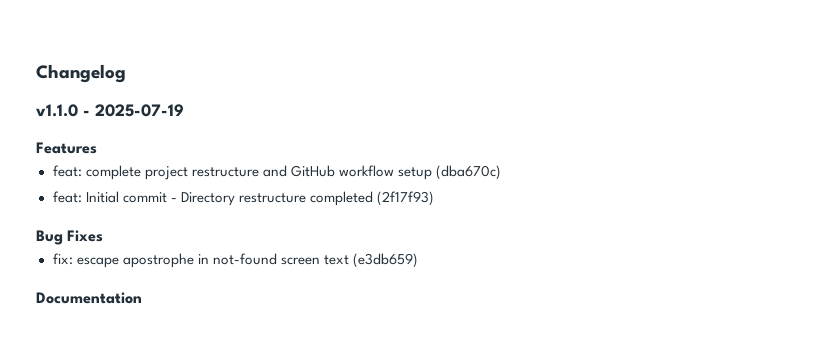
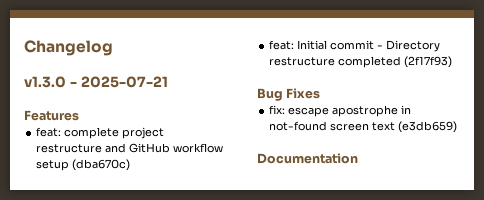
- v1.1.0 - 2025-07-19
+ v1.3.0 - 2025-07-21

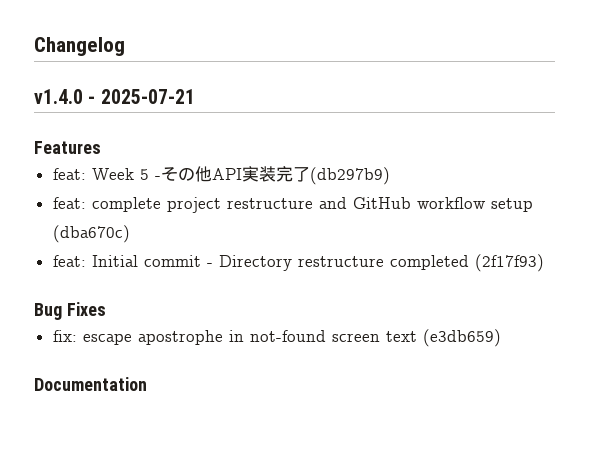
- v1.3.0 - 2025-07-21
+ v1.4.0 - 2025-07-21
+ feat: Week 5 -その他API実装完了(db297b9)

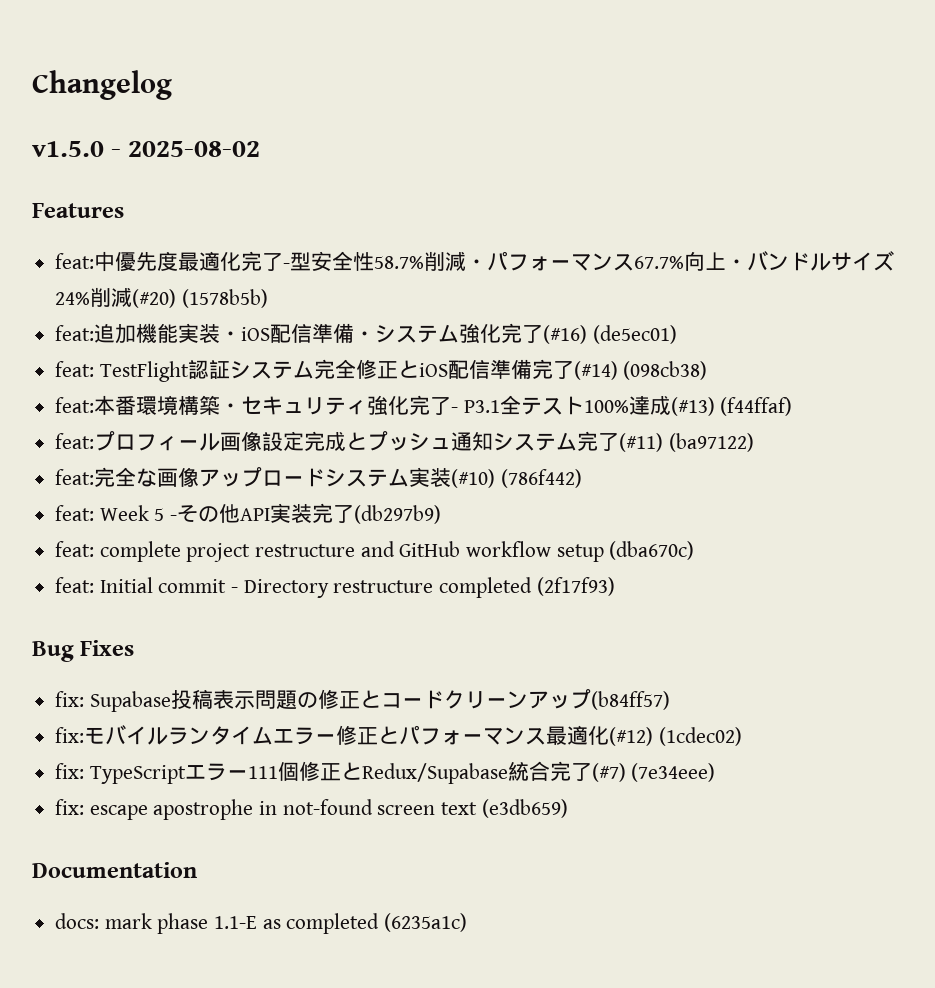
- v1.4.0 - 2025-07-21
+ v1.5.0 - 2025-08-02
  Features
+ feat:中優先度最適化完了-型安全性58.7%削減・パフォーマンス67.7%向上・バンドルサイズ24%削減(#20) (1578b5b)
+ feat:追加機能実装・iOS配信準備・システム強化完了(#16) (de5ec01)
+ feat: TestFlight認証システム完全修正とiOS配信準備完了(#14) (098cb38)
+ feat:本番環境構築・セキュリティ強化完了- P3.1全テスト100%達成(#13) (f44ffaf)
+ feat:プロフィール画像設定完成とプッシュ通知システム完了(#11) (ba97122)
+ feat:完全な画像アップロードシステム実装(#10) (786f442)
+ fix: Supabase投稿表示問題の修正とコードクリーンアップ(b84ff57)
+ fix:モバイルランタイムエラー修正とパフォーマンス最適化(#12) (1cdec02)
+ fix: TypeScriptエラー111個修正とRedux/Supabase統合完了(#7) (7e34eee)
+ docs: mark phase 1.1-E as completed (6235a1c)

